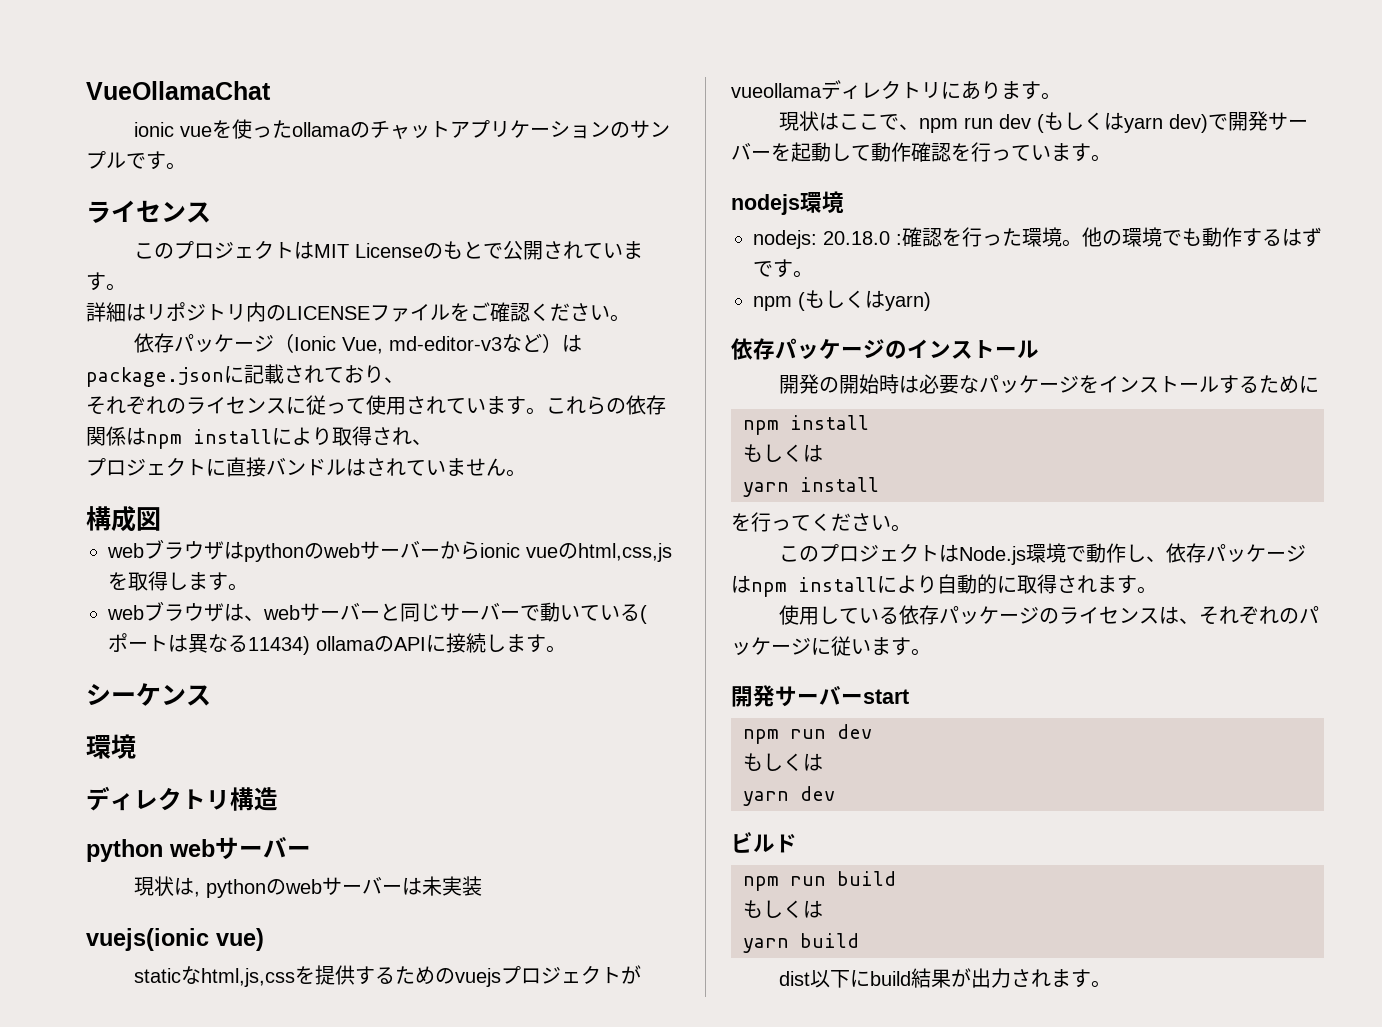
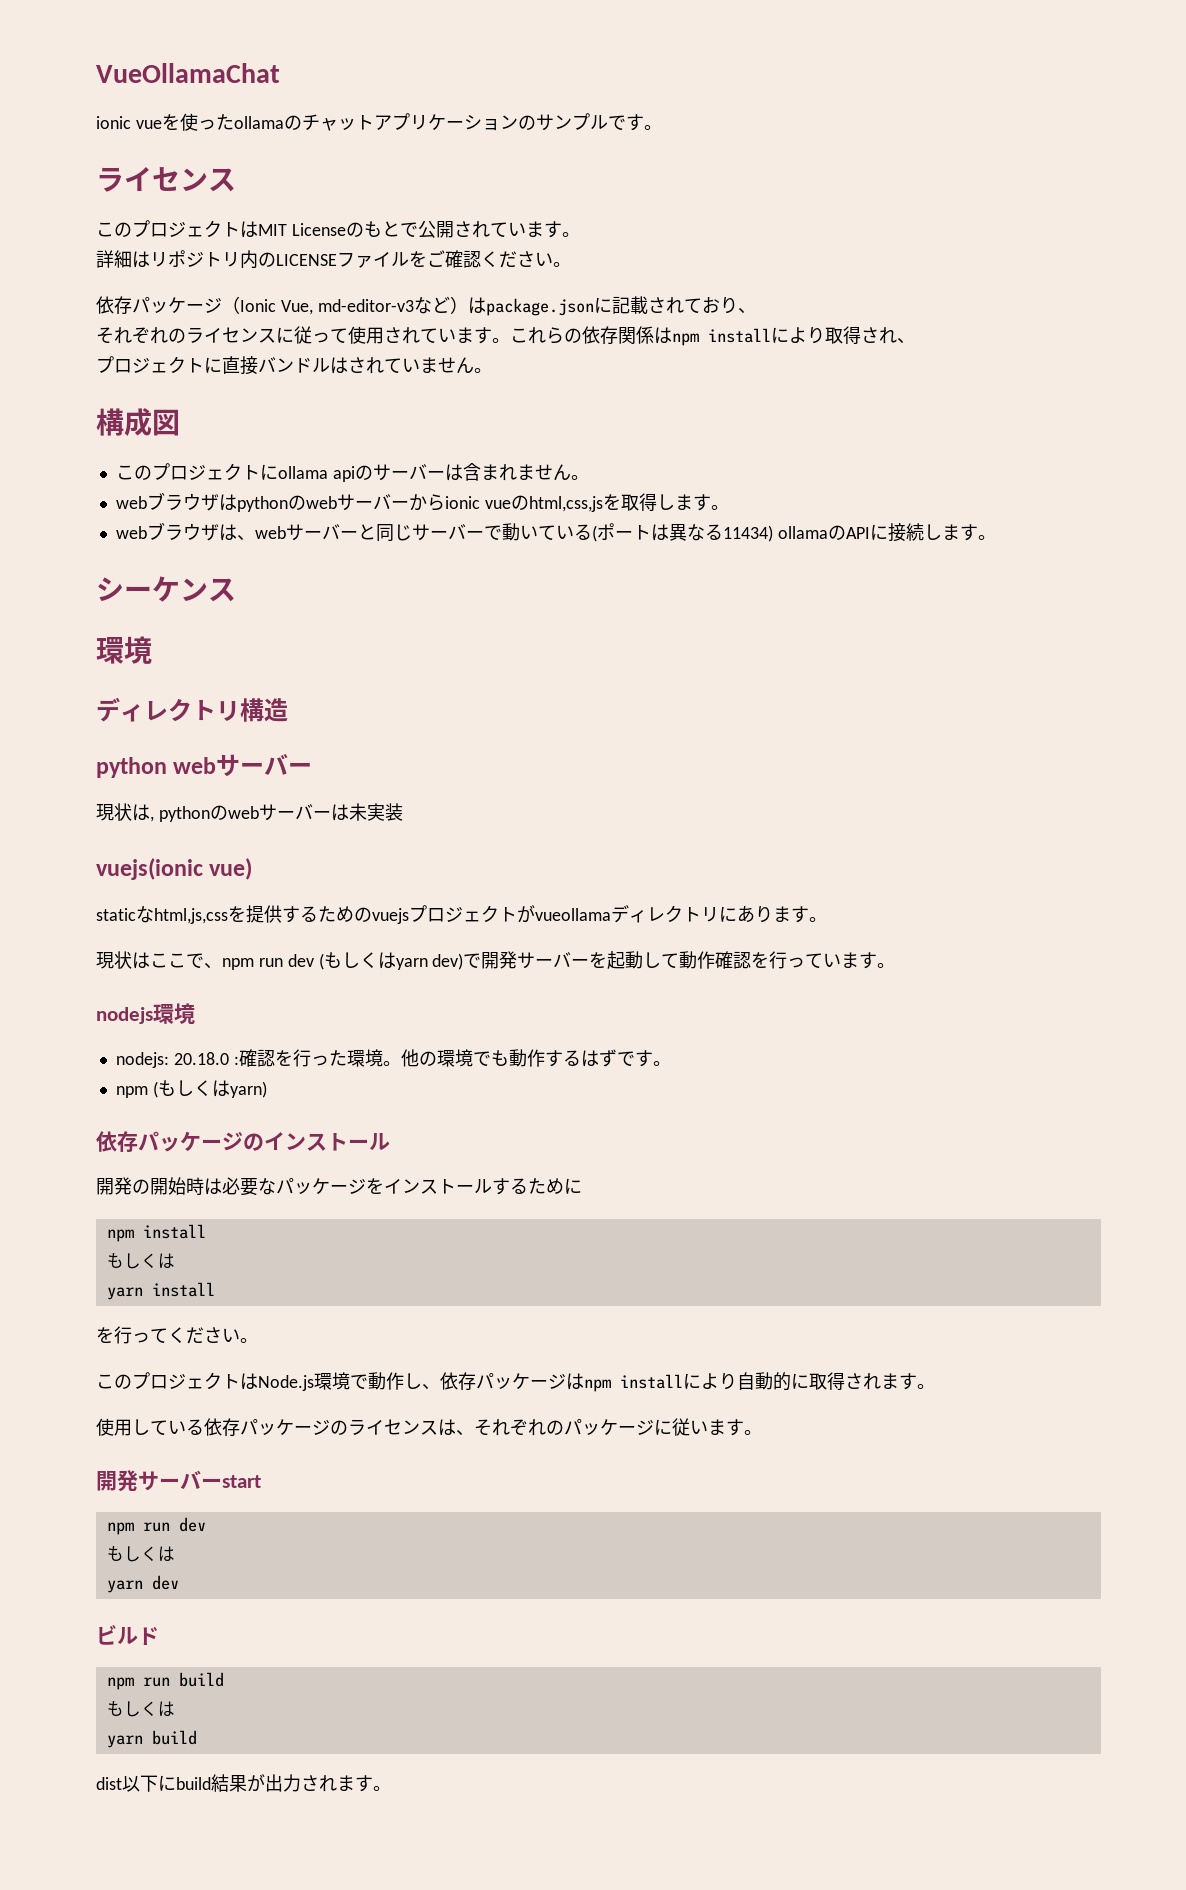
+ このプロジェクトにollama apiのサーバーは含まれません。

